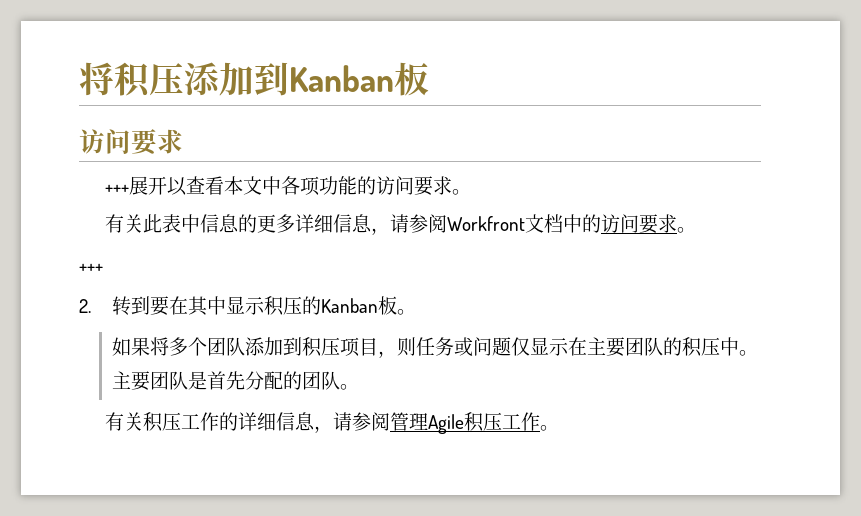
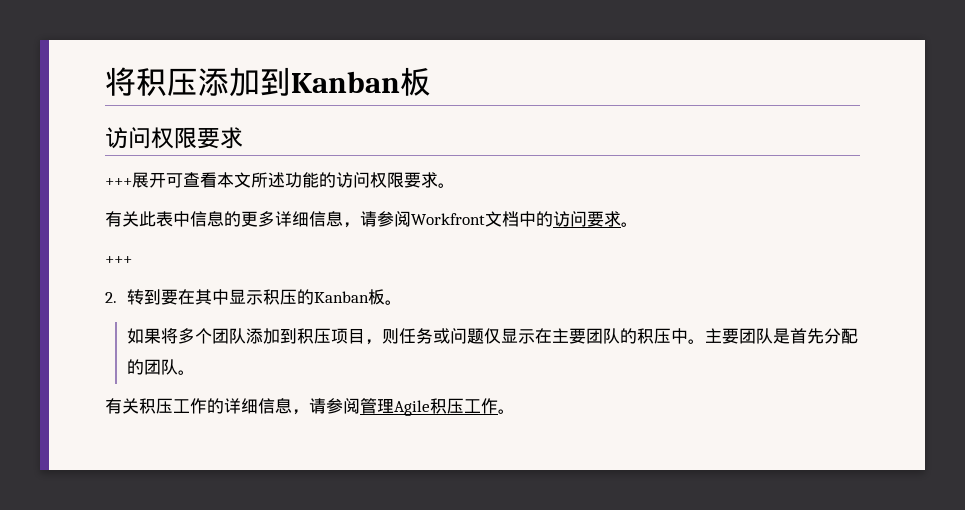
  将积压添加到Kanban板
- 访问要求
+ 访问权限要求
- +++展开以查看本文中各项功能的访问要求。
+ +++展开可查看本文所述功能的访问权限要求。

